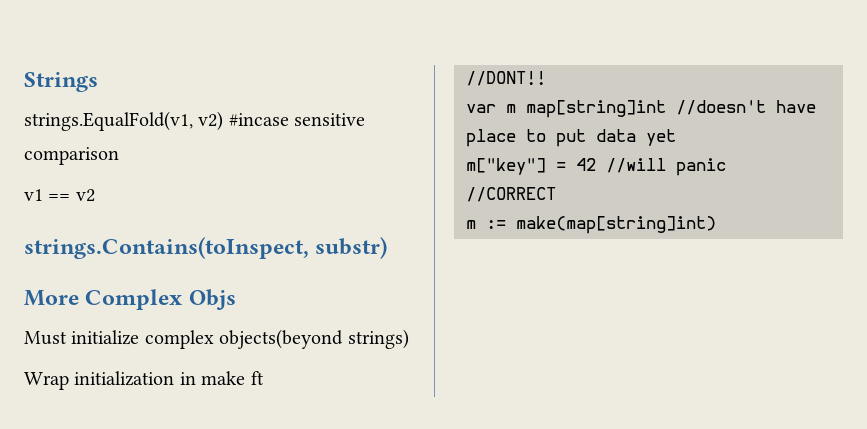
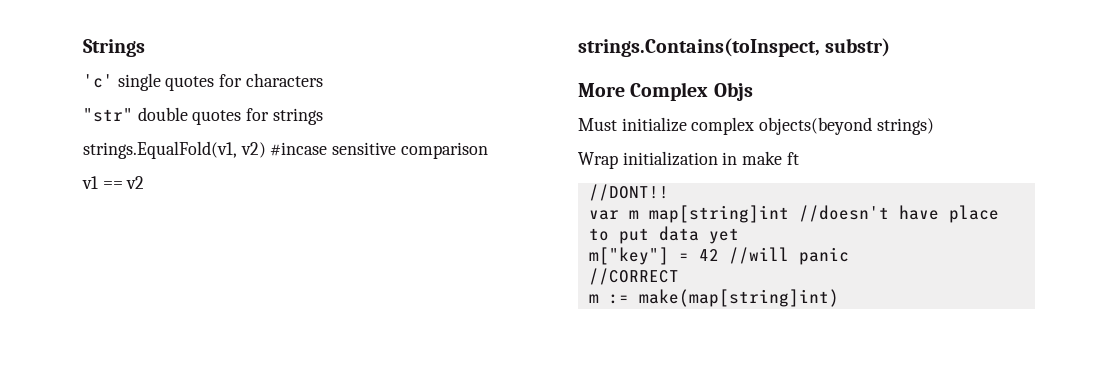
+ 'c' single quotes for characters
+ "str" double quotes for strings

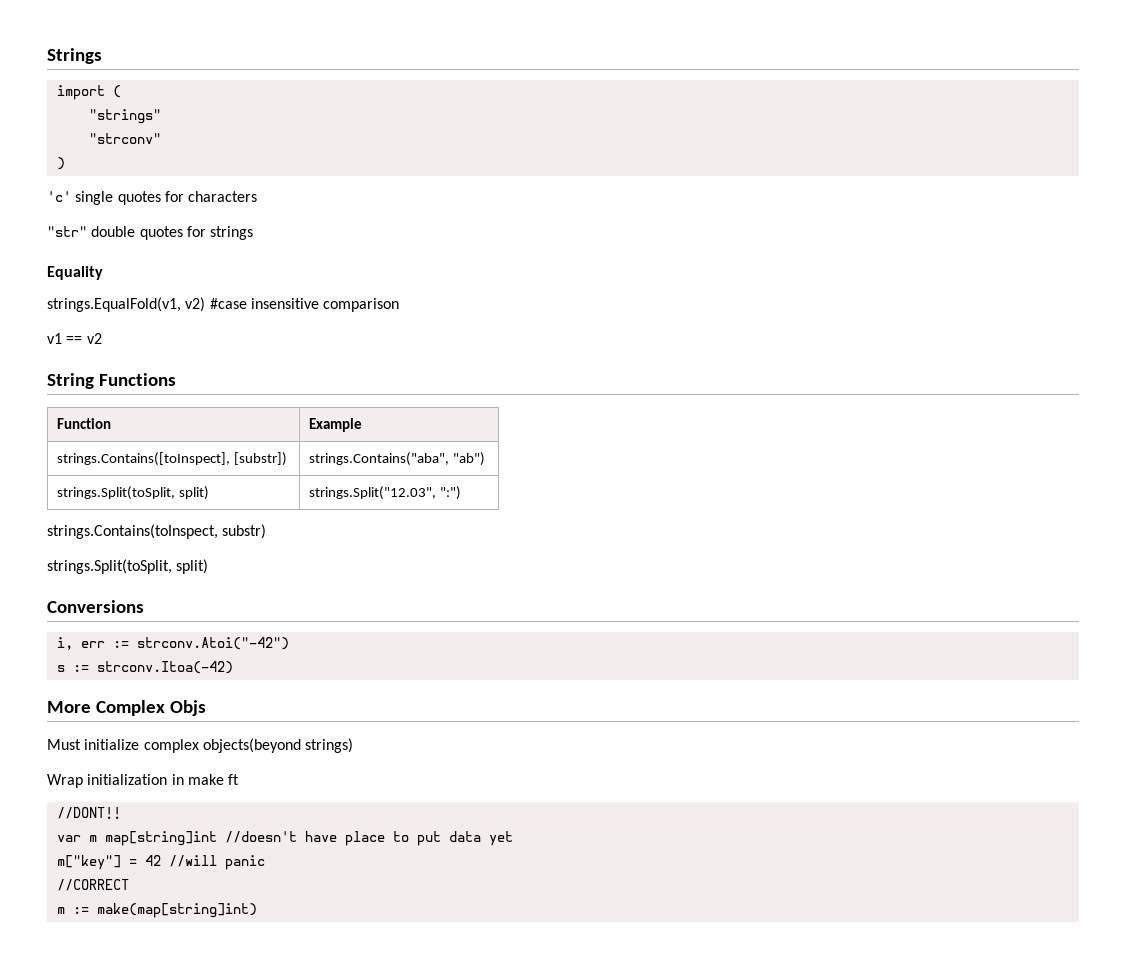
+ import (
+ "strings"
+ "strconv"
+ )
+ Equality
- strings.EqualFold(v1, v2) #incase sensitive comparison
+ strings.EqualFold(v1, v2) #case insensitive comparison
+ String Functions
+ Function | Example
+ strings.Contains([toInspect], [substr]) | strings.Contains("aba", "ab")
+ strings.Split(toSplit, split) | strings.Split("12.03", ":")
  strings.Contains(toInspect, substr)
+ strings.Split(toSplit, split)
+ Conversions
+ i, err := strconv.Atoi("-42")
+ s := strconv.Itoa(-42)

